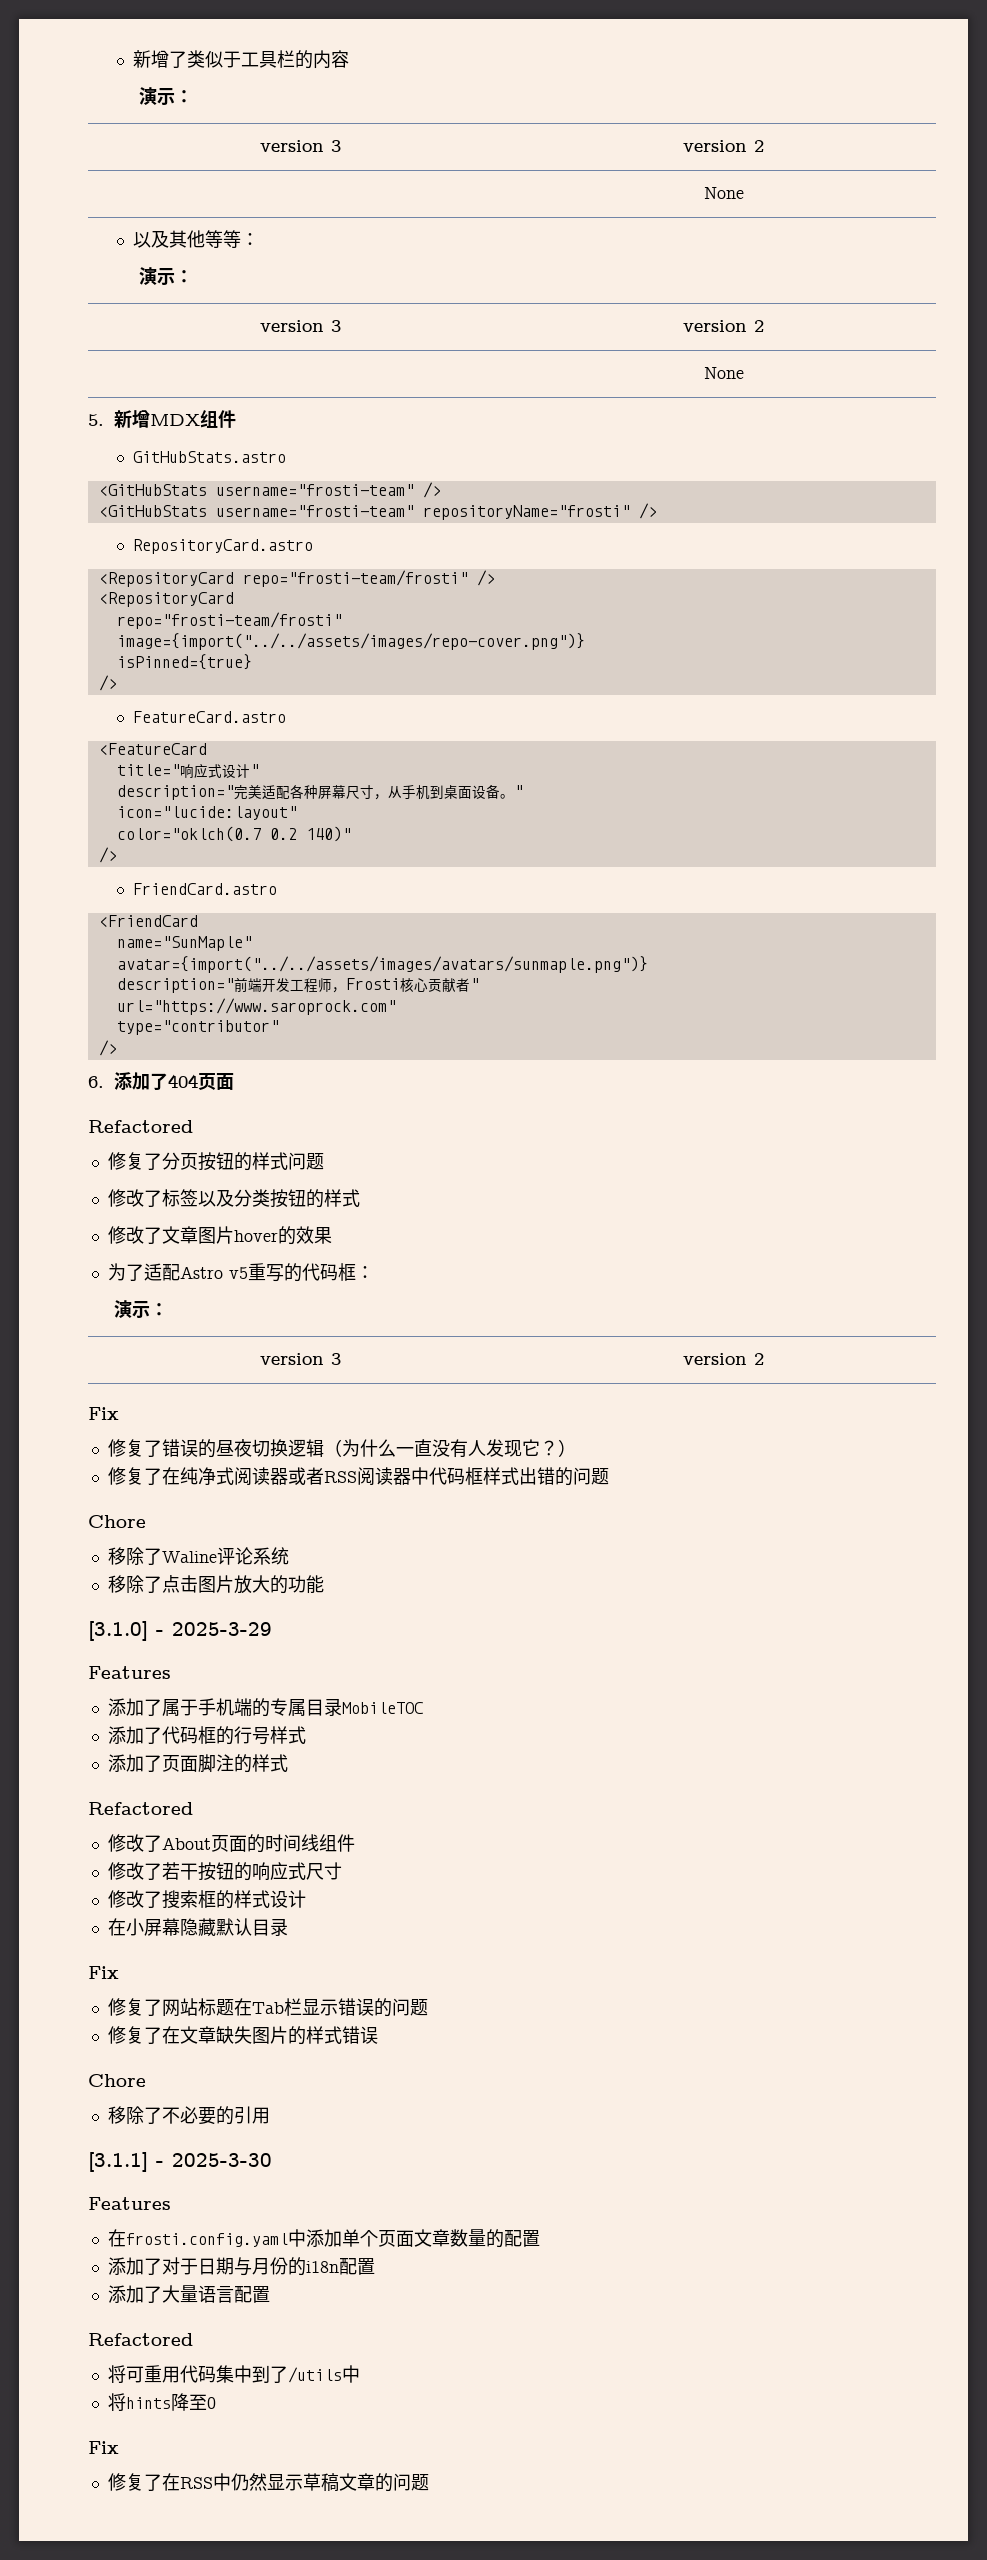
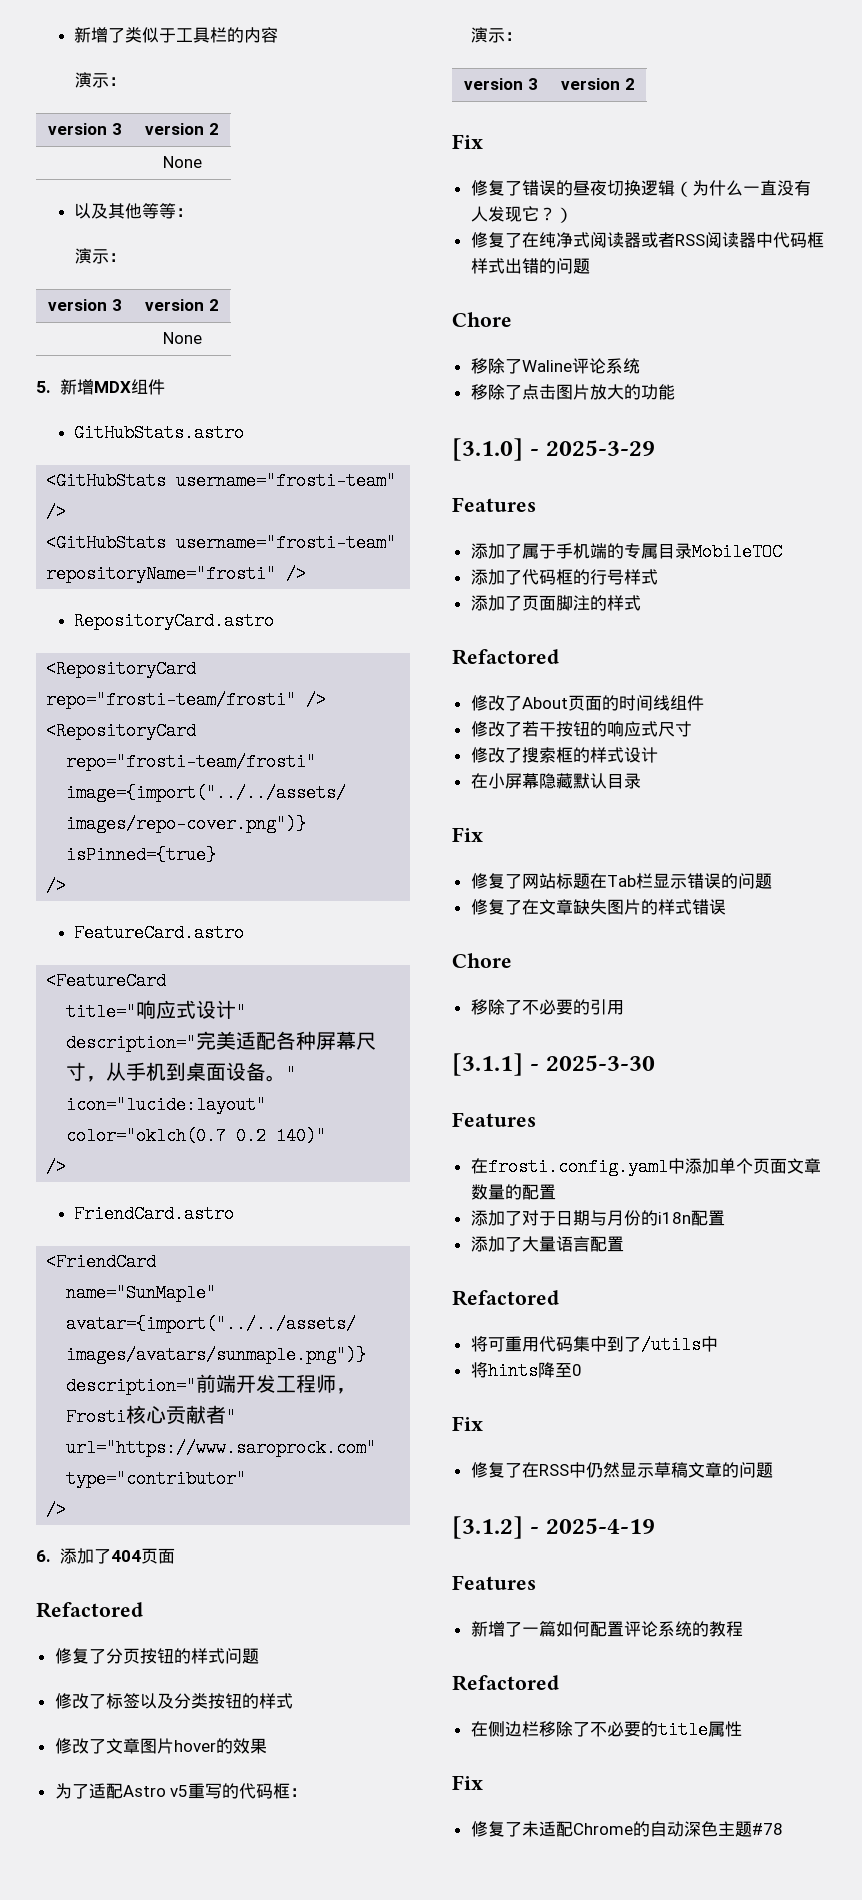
+ [3.1.2] - 2025-4-19
+ Features
+ 新增了一篇如何配置评论系统的教程
+ Refactored
+ 在侧边栏移除了不必要的title属性
+ Fix
+ 修复了未适配Chrome的自动深色主题#78

